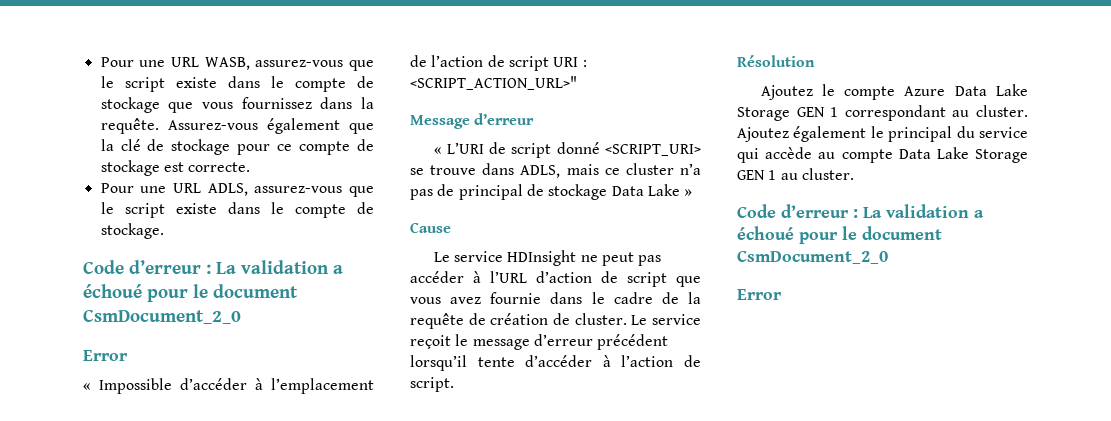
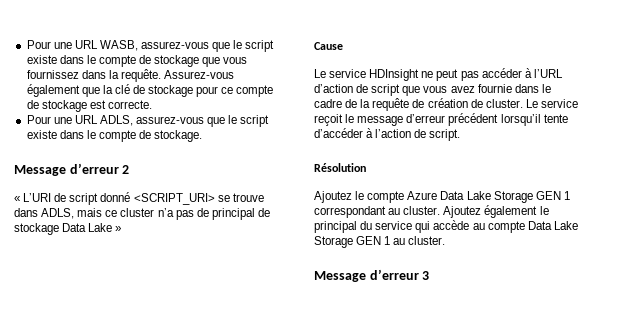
  Pour une URL ADLS, assurez-vous que le script existe dans le compte de stockage.
- Code d’erreur : La validation a échoué pour le document CsmDocument_2_0
- Error
- « Impossible d’accéder à l’emplacement de l’action de script URI : <SCRIPT_ACTION_URL>"
- Message d’erreur
+ Message d’erreur 2
  Ajoutez également le principal du service qui accède au compte Data Lake Storage GEN 1 au cluster.
- Code d’erreur : La validation a échoué pour le document CsmDocument_2_0
- Error
+ Message d’erreur 3

